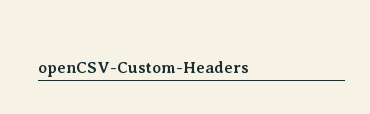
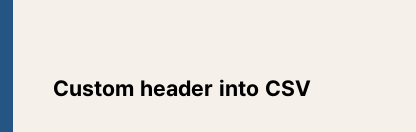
- openCSV-Custom-Headers
+ Custom header into CSV

